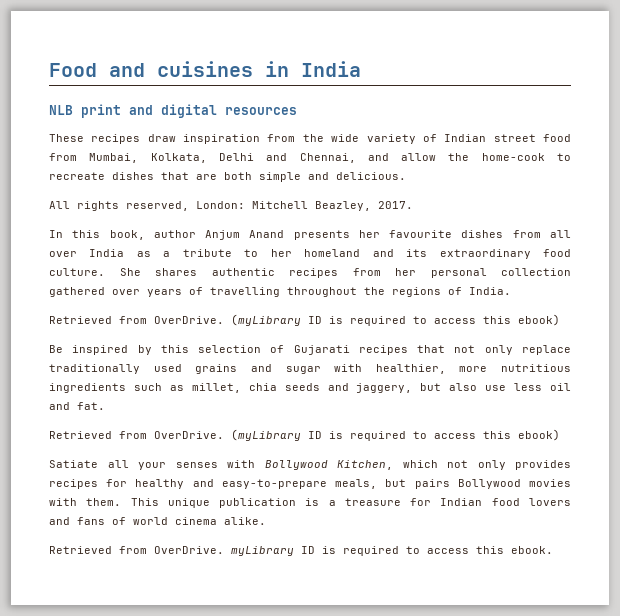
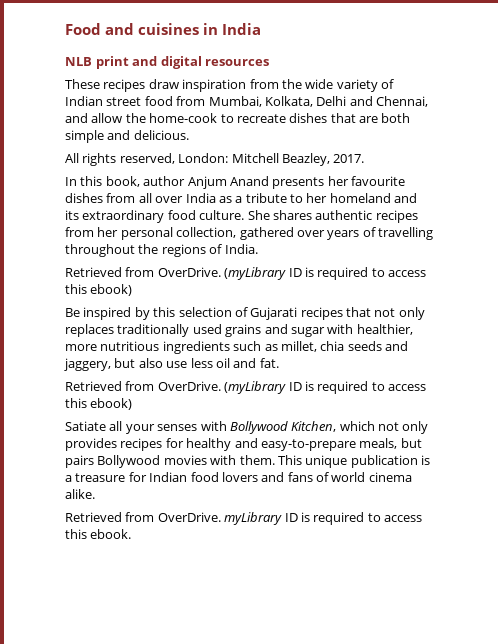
- She shares authentic recipes from her personal collection gathered over years of travelling throughout the regions of India.
+ She shares authentic recipes from her personal collection, gathered over years of travelling throughout the regions of India.
- Be inspired by this selection of Gujarati recipes that not only replace traditionally used grains and sugar with healthier, more nutritious ingredients such as millet, chia seeds and jaggery, but also use less oil and fat.
+ Be inspired by this selection of Gujarati recipes that not only replaces traditionally used grains and sugar with healthier, more nutritious ingredients such as millet, chia seeds and jaggery, but also use less oil and fat.

